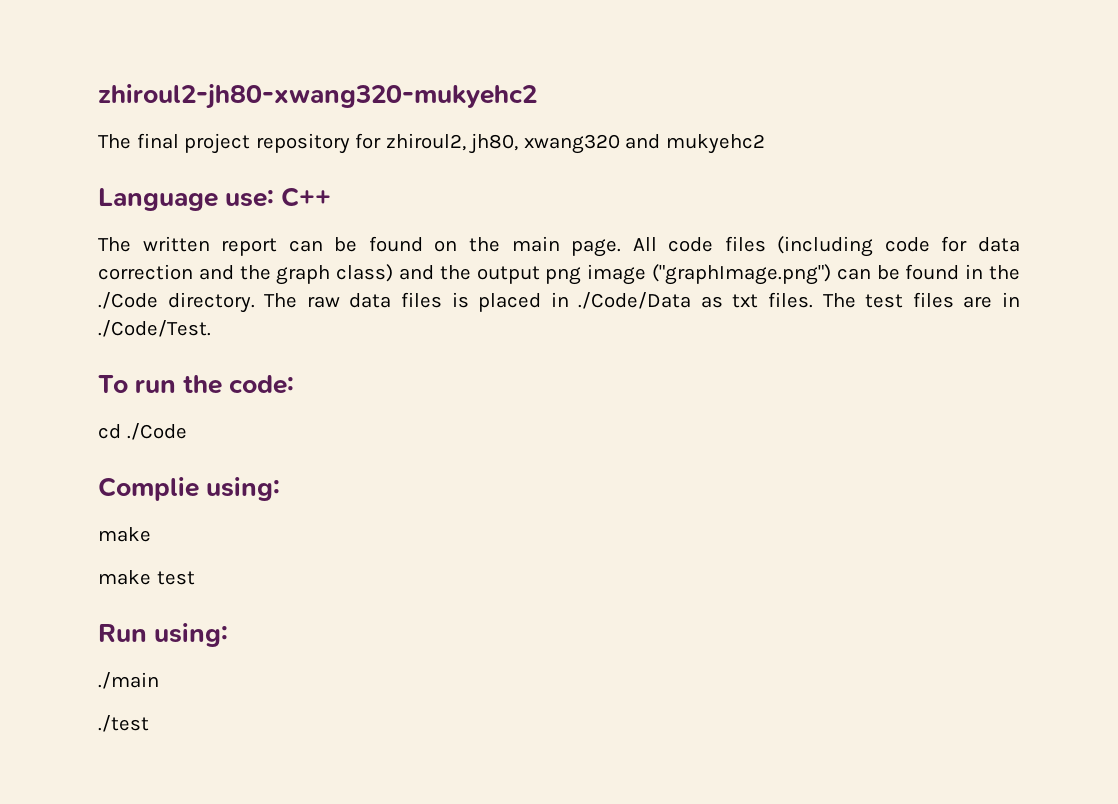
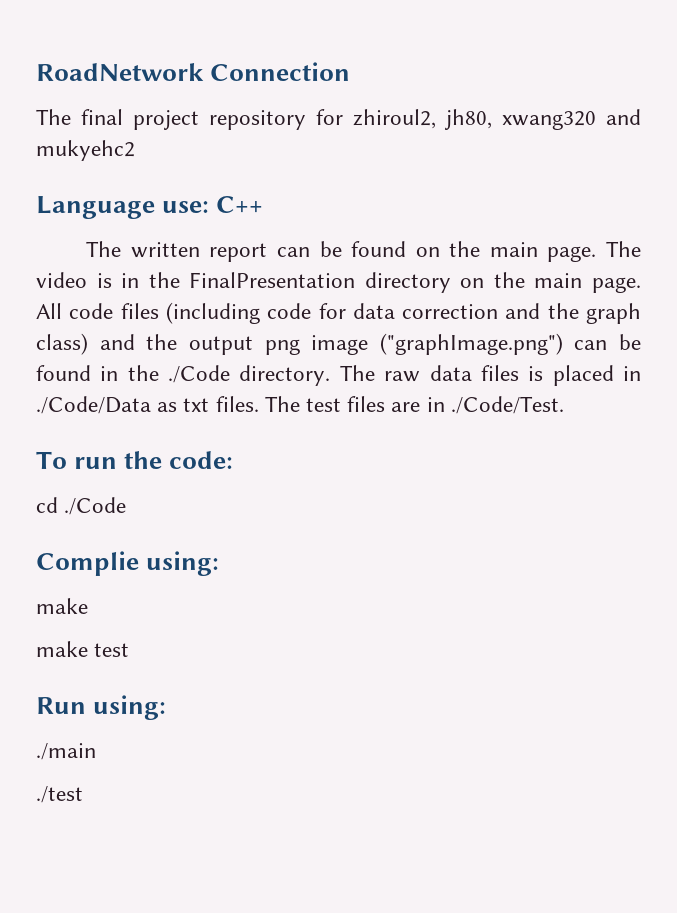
- zhiroul2-jh80-xwang320-mukyehc2
+ RoadNetwork Connection
+ The video is in the FinalPresentation directory on the main page.

